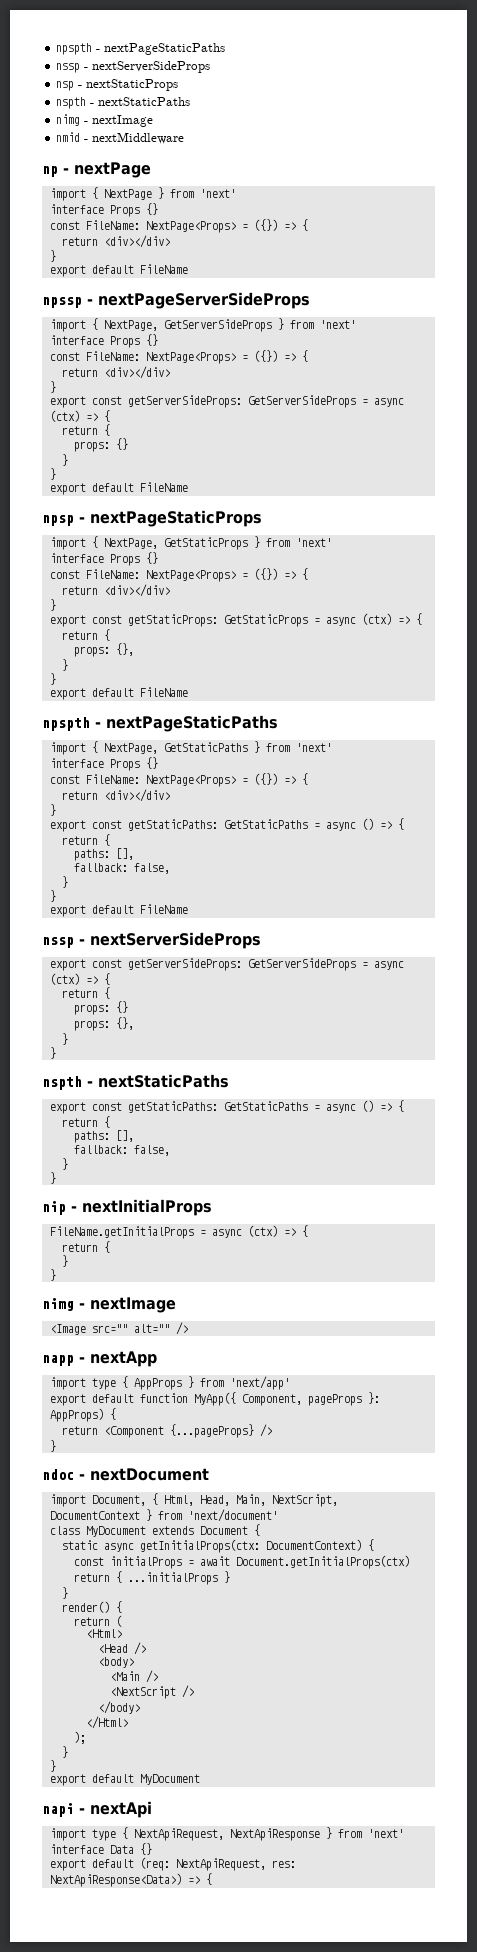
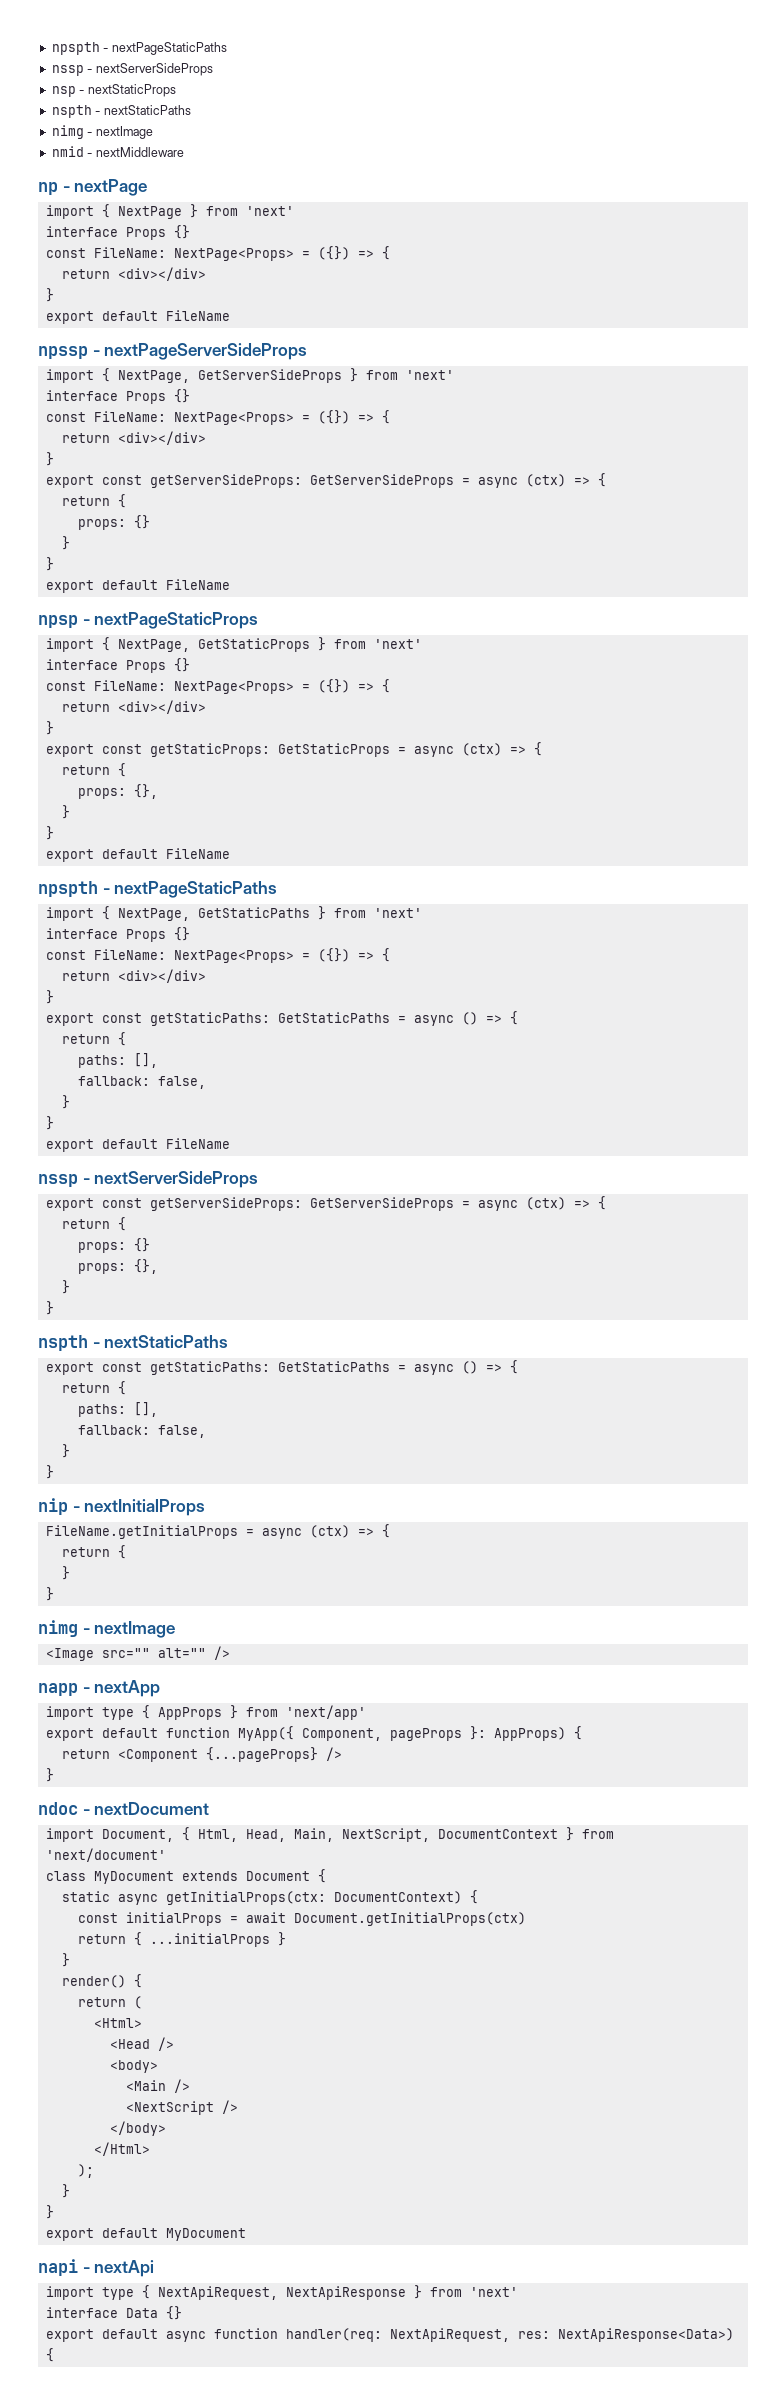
- export default (req: NextApiRequest, res: NextApiResponse<Data>) => {
+ export default async function handler(req: NextApiRequest, res: NextApiResponse<Data>) {

